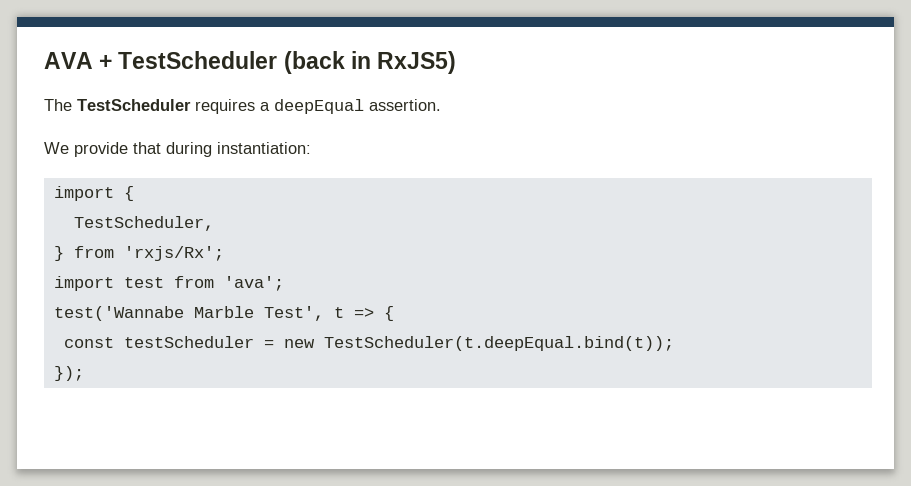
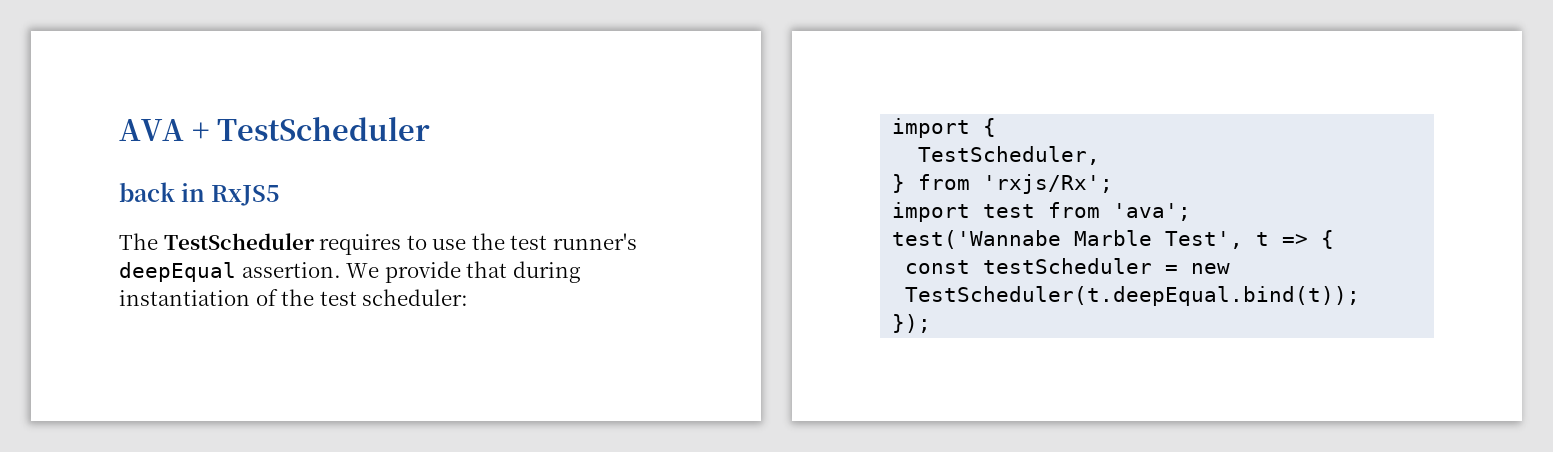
- AVA + TestScheduler (back in RxJS5)
+ AVA + TestScheduler
+ back in RxJS5
- The TestScheduler requires a deepEqual assertion.
- We provide that during instantiation:
+ The TestScheduler requires to use the test runner's deepEqual assertion. We provide that during instantiation of the test scheduler:

